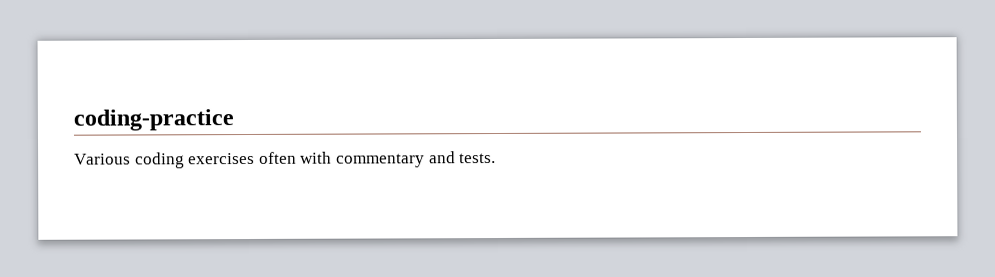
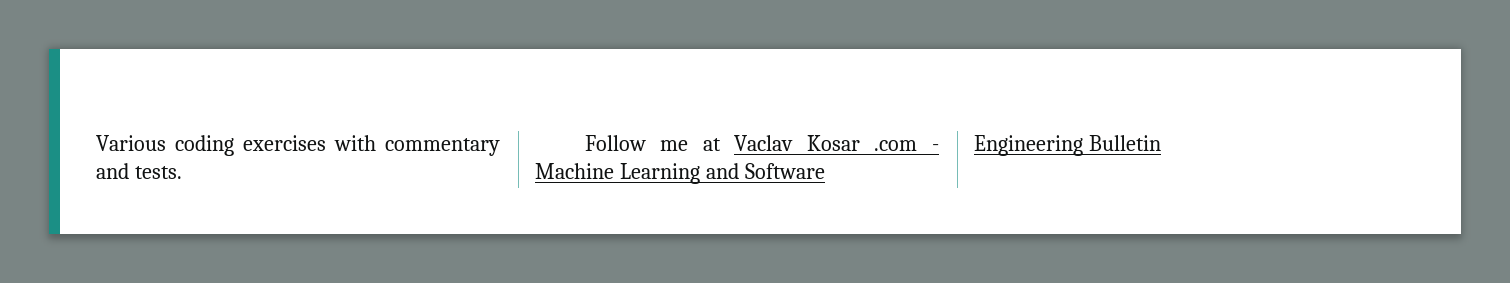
- coding-practice
- Various coding exercises often with commentary and tests.
+ Various coding exercises with commentary and tests.
+ Follow me at Vaclav Kosar .com - Machine Learning and Software Engineering Bulletin

